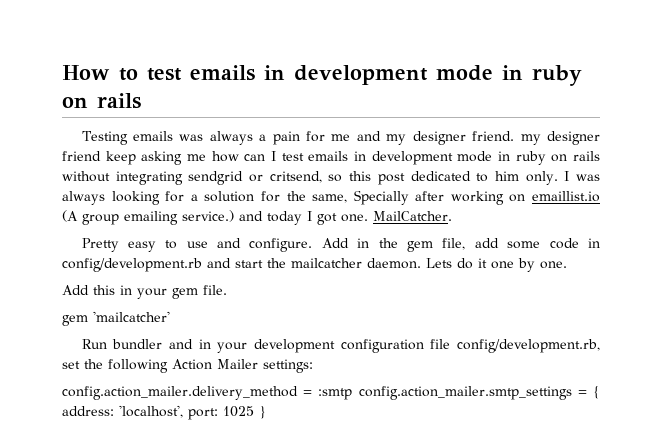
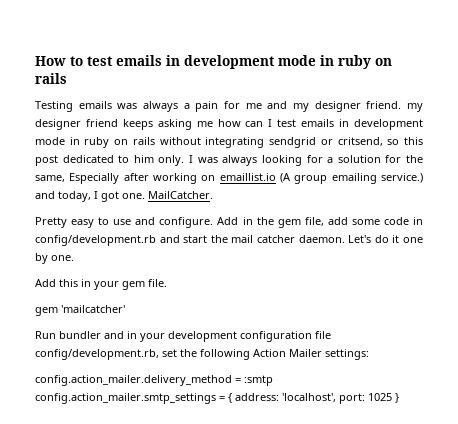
- Testing emails was always a pain for me and my designer friend. my designer friend keep asking me how can I test emails in development mode in ruby on rails without integrating sendgrid or critsend, so this post dedicated to him only.
+ Testing emails was always a pain for me and my designer friend. my designer friend keeps asking me how can I test emails in development mode in ruby on rails without integrating sendgrid or critsend, so this post dedicated to him only.
- I was always looking for a solution for the same, Specially after working on emaillist.io (A group emailing service.) and today I got one.
+ I was always looking for a solution for the same, Especially after working on emaillist.io (A group emailing service.) and today, I got one.
- Add in the gem file, add some code in config/development.rb and start the mailcatcher daemon. Lets do it one by one.
+ Add in the gem file, add some code in config/development.rb and start the mail catcher daemon. Let's do it one by one.

